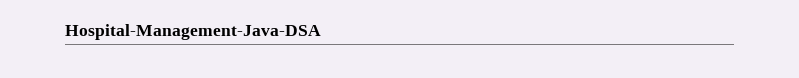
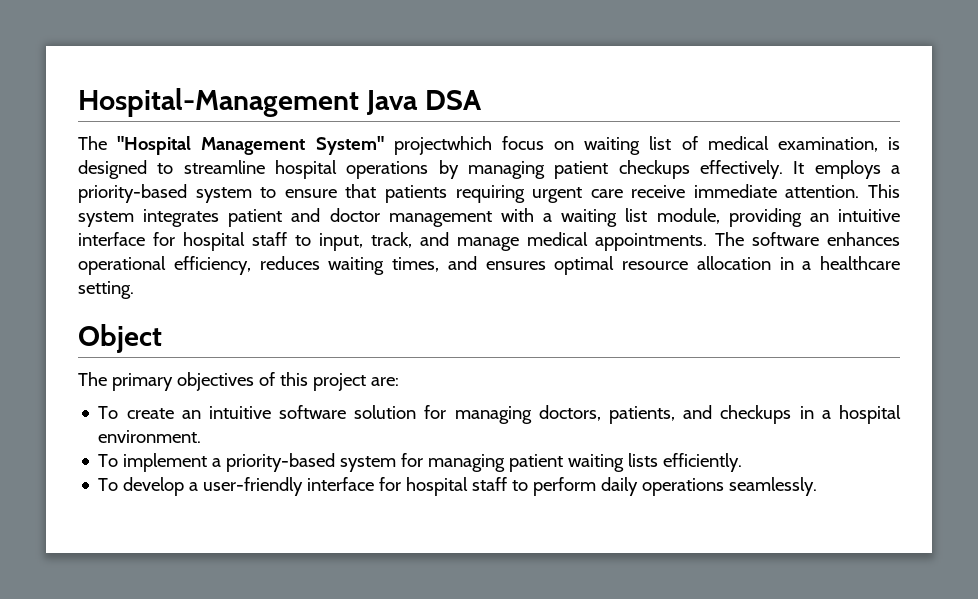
- Hospital-Management-Java-DSA
+ Hospital-Management Java DSA
+ The "Hospital Management System" projectwhich focus on waiting list of medical examination, is designed to streamline hospital operations by managing patient checkups effectively. It employs a priority-based system to ensure that patients requiring urgent care receive immediate attention. This system integrates patient and doctor management with a waiting list module, providing an intuitive interface for hospital staff to input, track, and manage medical appointments. The software enhances operational efficiency, reduces waiting times, and ensures optimal resource allocation in a healthcare setting.
+ Object
+ The primary objectives of this project are:
+ To create an intuitive software solution for managing doctors, patients, and checkups in a hospital environment.
+ To implement a priority-based system for managing patient waiting lists efficiently.
+ To develop a user-friendly interface for hospital staff to perform daily operations seamlessly.

